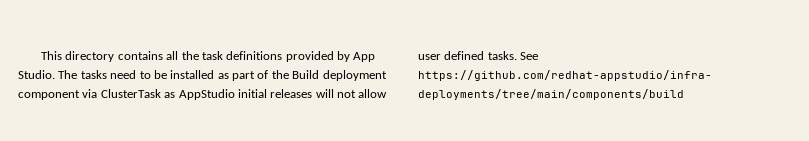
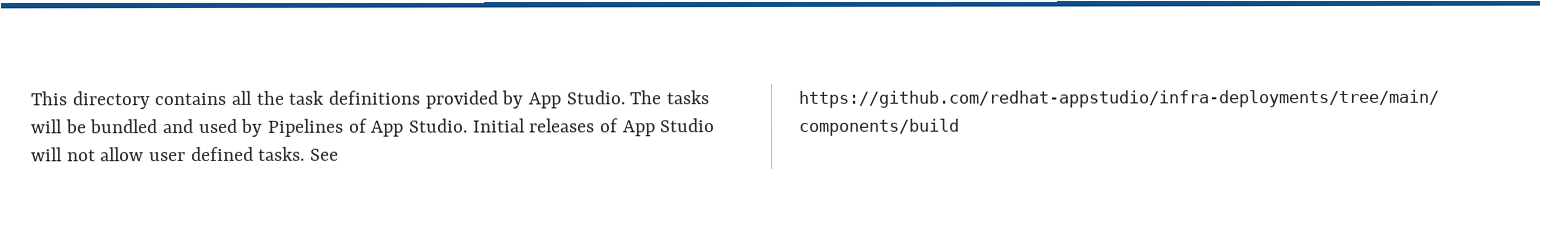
- The tasks need to be installed as part of the Build deployment component via ClusterTask as AppStudio initial releases will not allow user defined tasks.
+ The tasks will be bundled and used by Pipelines of App Studio. Initial releases of App Studio will not allow user defined tasks.

